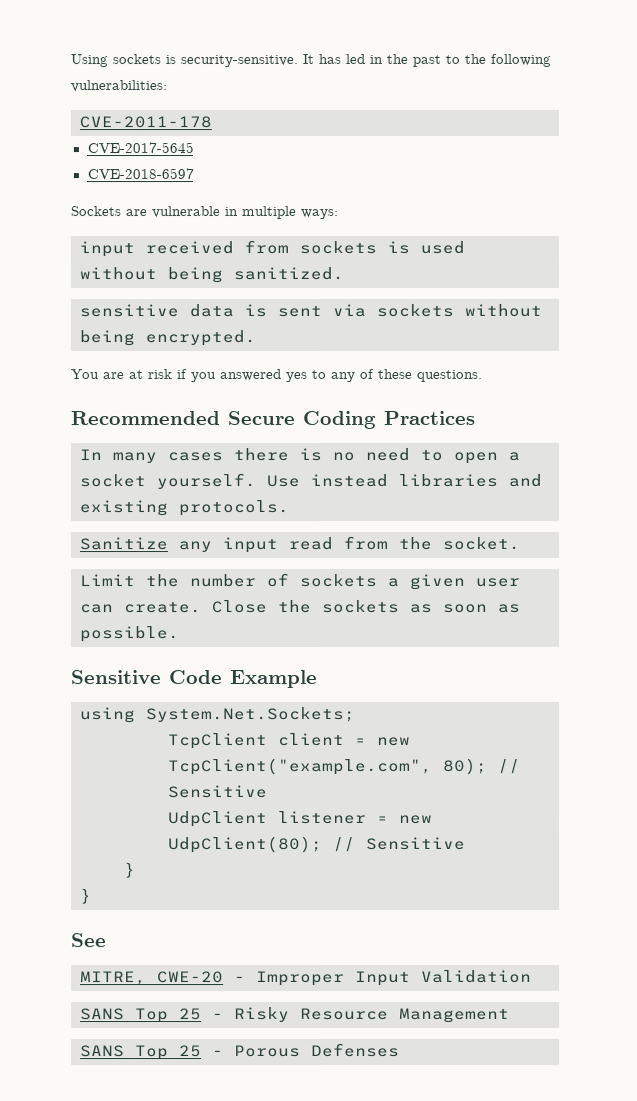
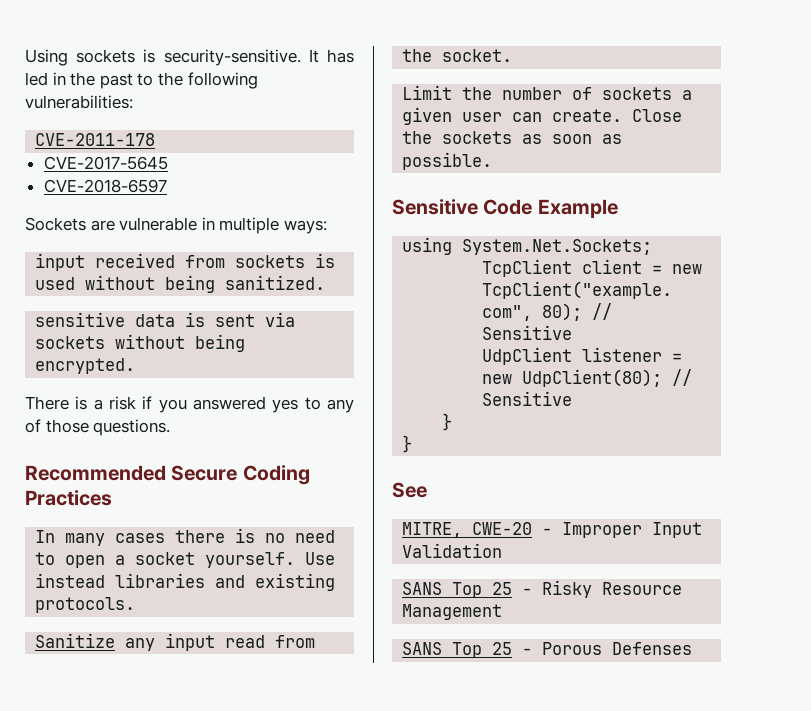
- You are at risk if you answered yes to any of these questions.
+ There is a risk if you answered yes to any of those questions.

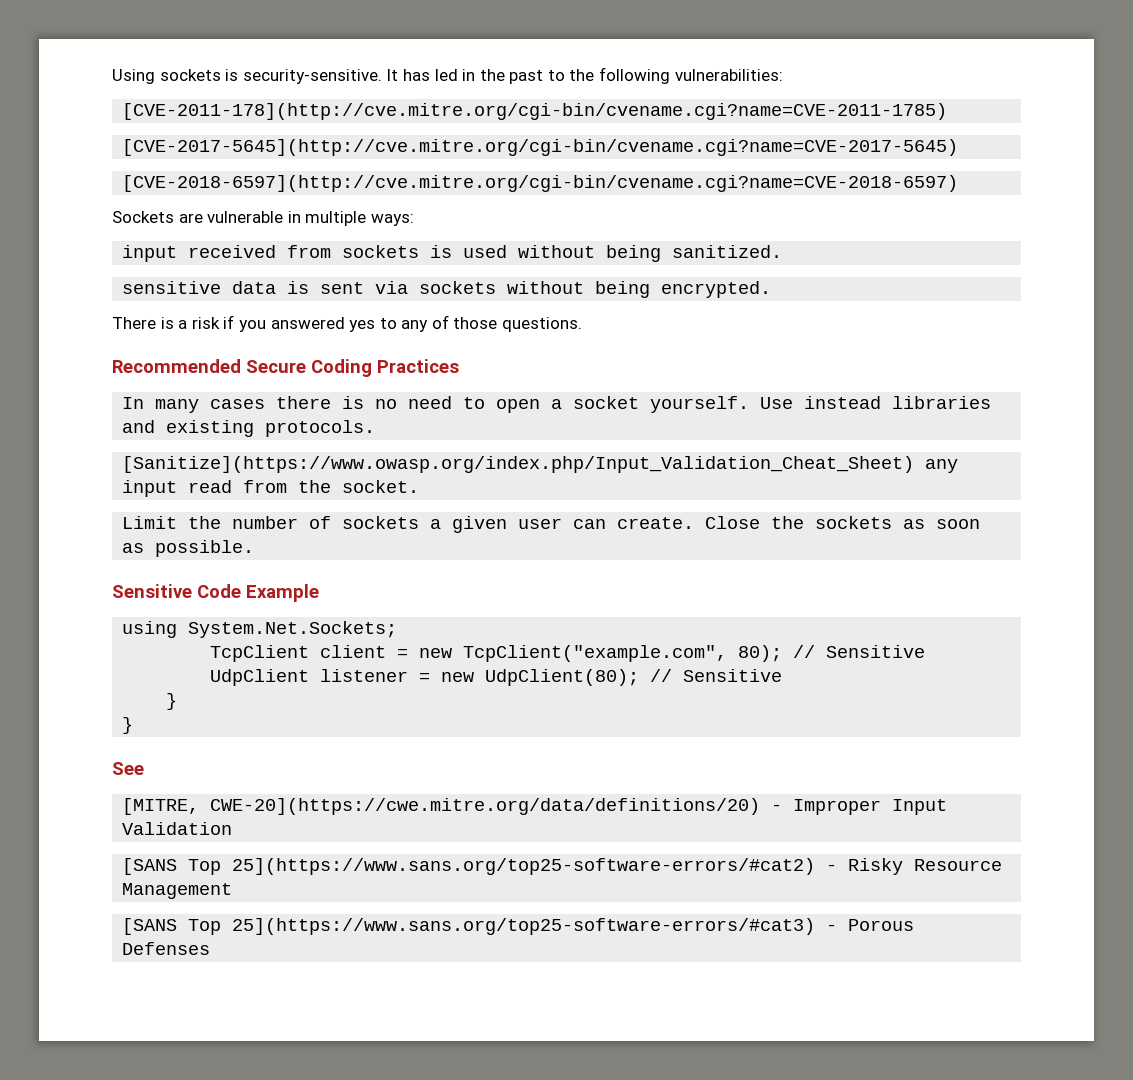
- CVE-2011-178
- CVE-2017-5645
- CVE-2018-6597
+ [CVE-2011-178](http://cve.mitre.org/cgi-bin/cvename.cgi?name=CVE-2011-1785)
+ [CVE-2017-5645](http://cve.mitre.org/cgi-bin/cvename.cgi?name=CVE-2017-5645)
+ [CVE-2018-6597](http://cve.mitre.org/cgi-bin/cvename.cgi?name=CVE-2018-6597)
- Sanitize any input read from the socket.
+ [Sanitize](https://www.owasp.org/index.php/Input_Validation_Cheat_Sheet) any input read from the socket.
- MITRE, CWE-20 - Improper Input Validation
+ [MITRE, CWE-20](https://cwe.mitre.org/data/definitions/20) - Improper Input Validation
- SANS Top 25 - Risky Resource Management
+ [SANS Top 25](https://www.sans.org/top25-software-errors/#cat2) - Risky Resource Management
- SANS Top 25 - Porous Defenses
+ [SANS Top 25](https://www.sans.org/top25-software-errors/#cat3) - Porous Defenses

